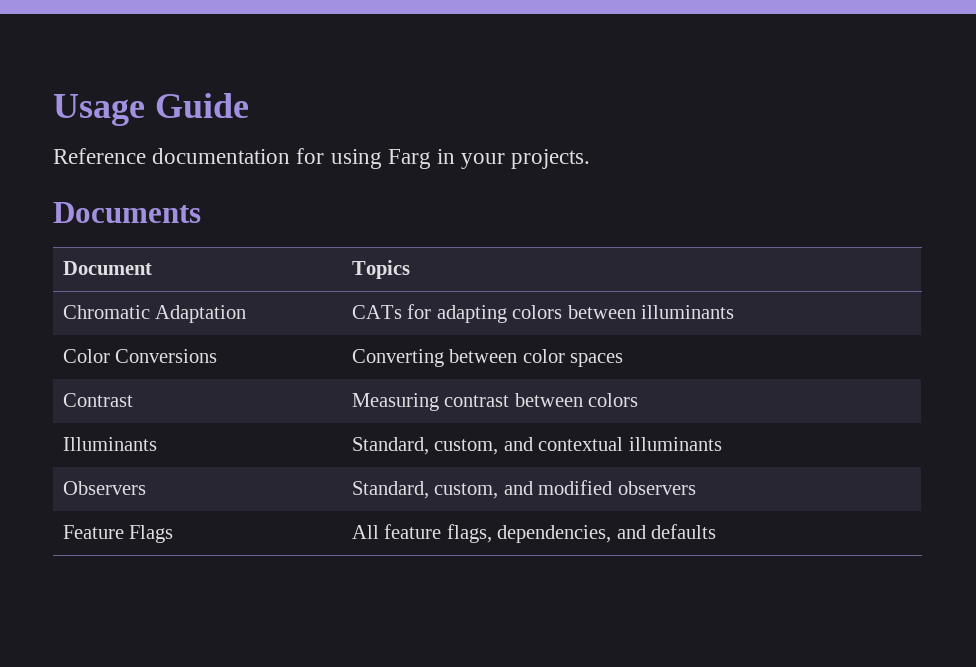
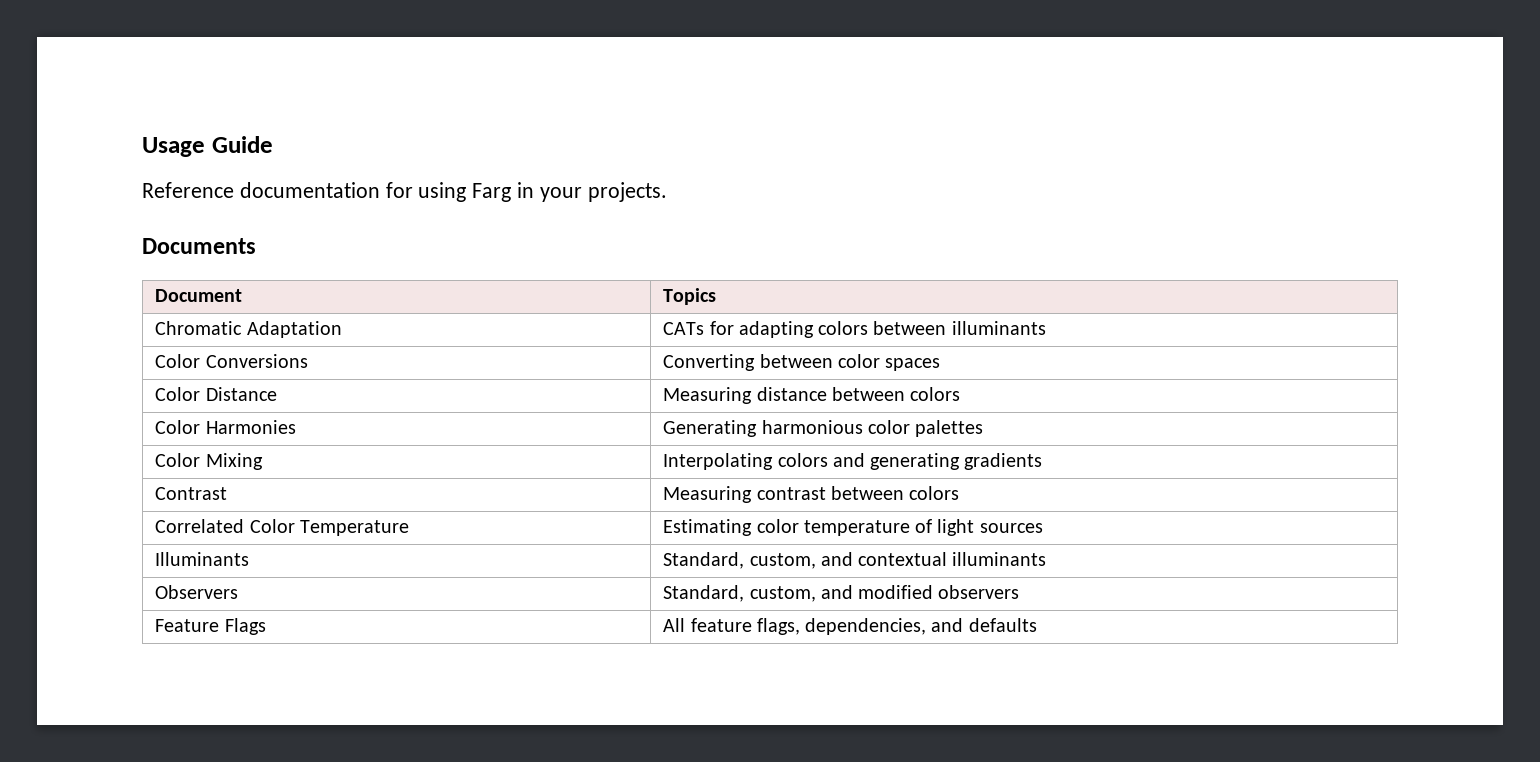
+ Color Distance | Measuring distance between colors
+ Color Harmonies | Generating harmonious color palettes
+ Color Mixing | Interpolating colors and generating gradients
+ Correlated Color Temperature | Estimating color temperature of light sources

